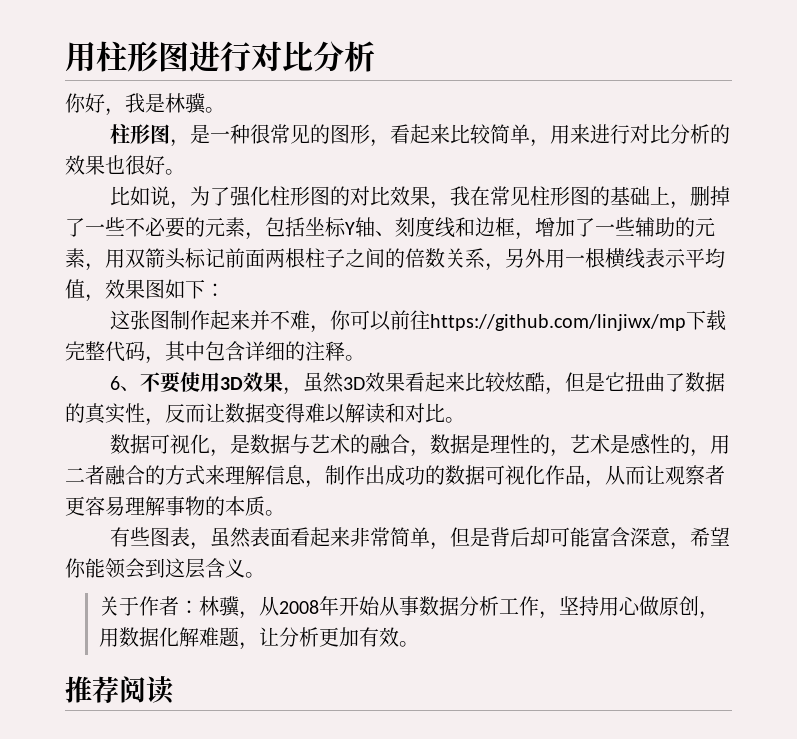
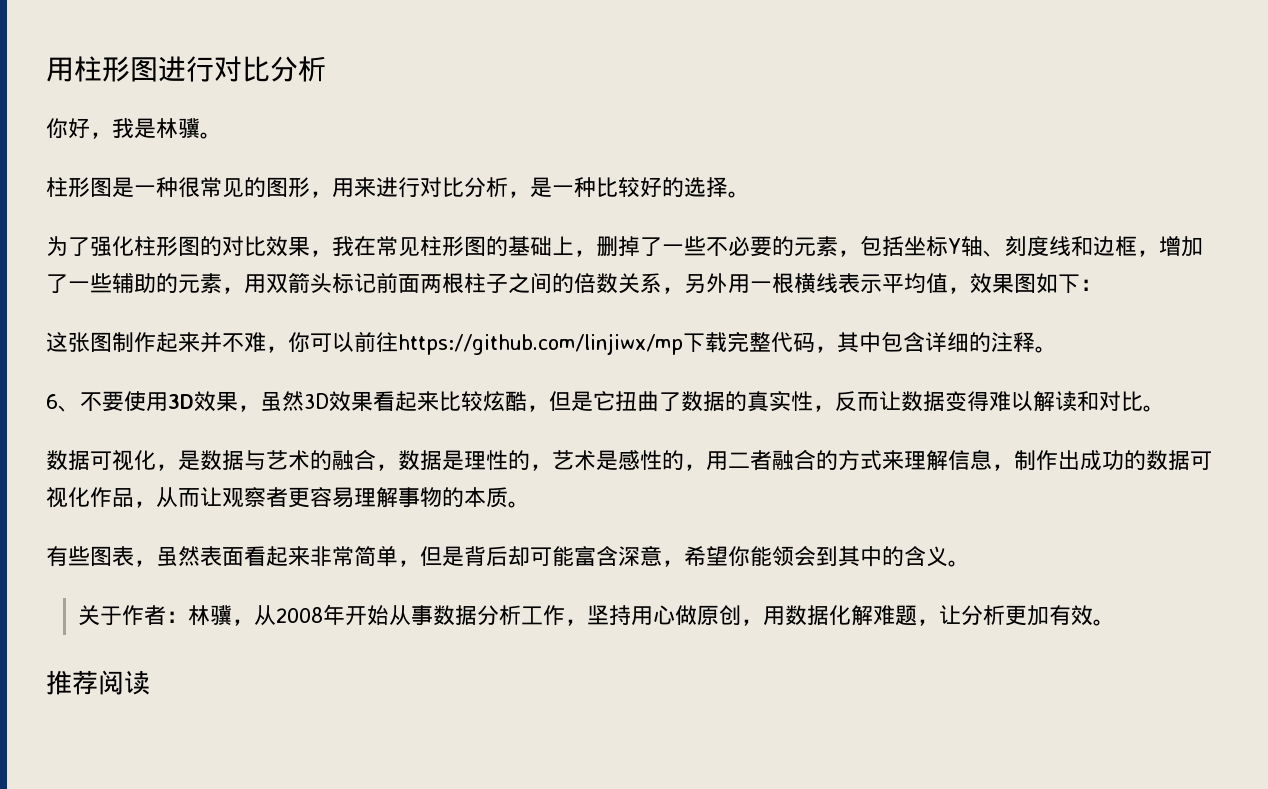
- 柱形图，是一种很常见的图形，看起来比较简单，用来进行对比分析的效果也很好。
- 比如说，为了强化柱形图的对比效果，我在常见柱形图的基础上，删掉了一些不必要的元素，包括坐标Y轴、刻度线和边框，增加了一些辅助的元素，用双箭头标记前面两根柱子之间的倍数关系，另外用一根横线表示平均值，效果图如下：
+ 柱形图是一种很常见的图形，用来进行对比分析，是一种比较好的选择。
+ 为了强化柱形图的对比效果，我在常见柱形图的基础上，删掉了一些不必要的元素，包括坐标Y轴、刻度线和边框，增加了一些辅助的元素，用双箭头标记前面两根柱子之间的倍数关系，另外用一根横线表示平均值，效果图如下：
- 有些图表，虽然表面看起来非常简单，但是背后却可能富含深意，希望你能领会到这层含义。
+ 有些图表，虽然表面看起来非常简单，但是背后却可能富含深意，希望你能领会到其中的含义。

